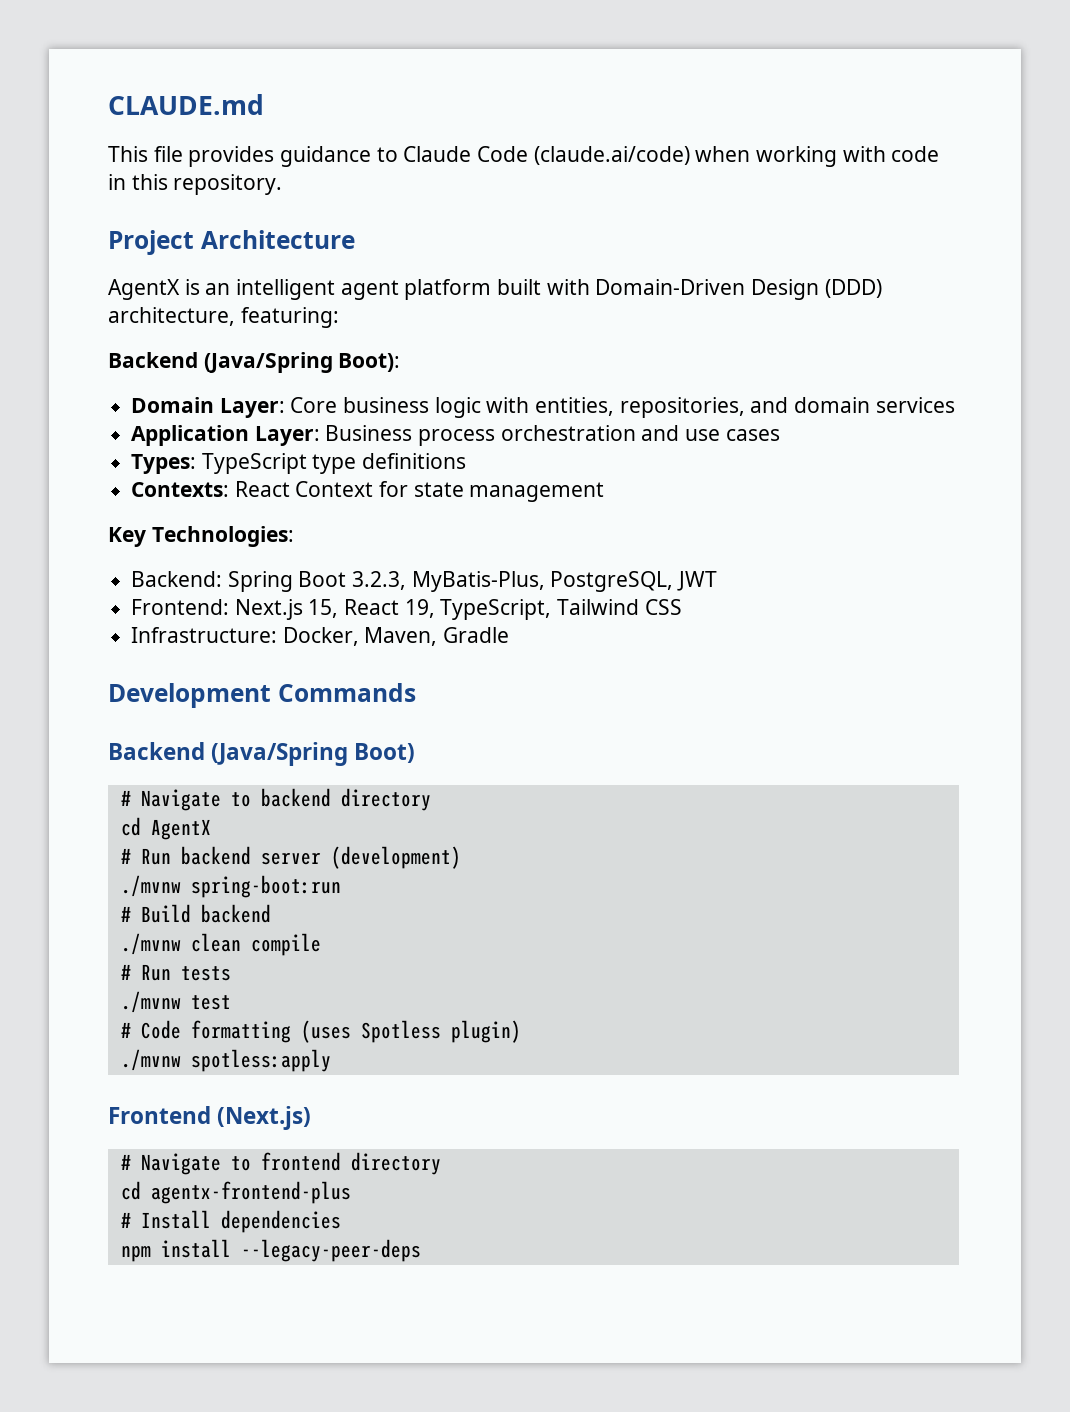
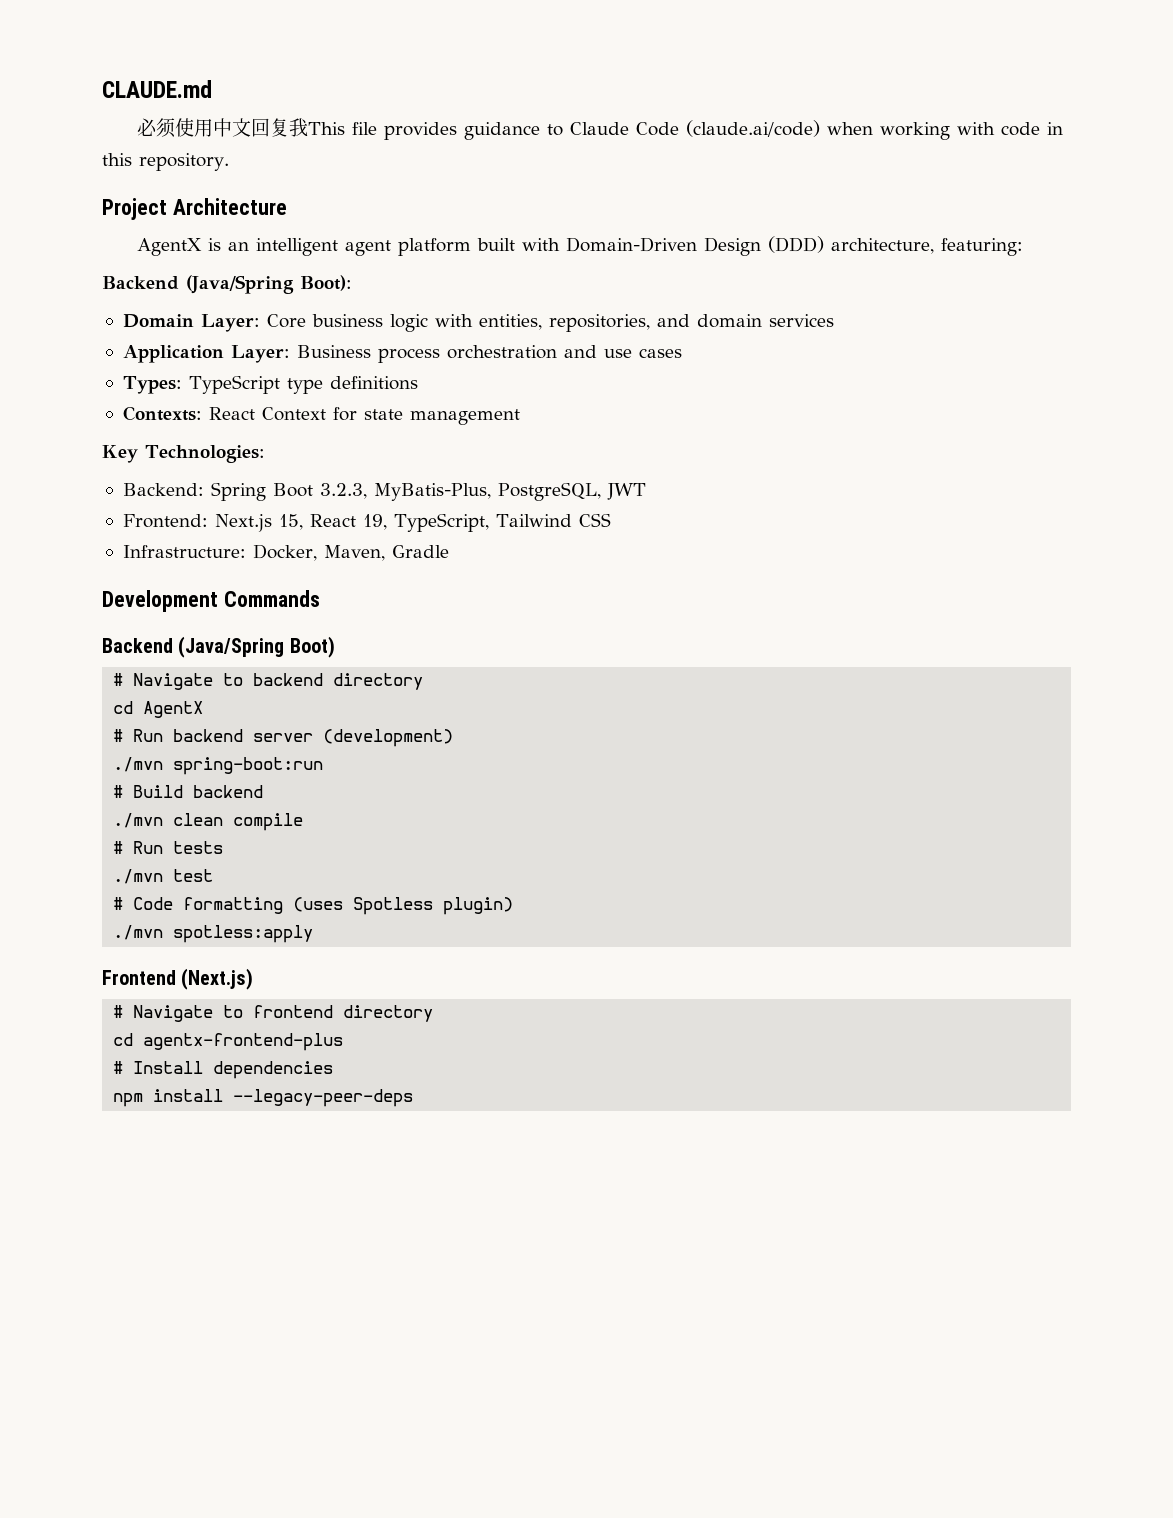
- This file provides guidance to Claude Code (claude.ai/code) when working with code in this repository.
+ 必须使用中文回复我This file provides guidance to Claude Code (claude.ai/code) when working with code in this repository.
- ./mvnw spring-boot:run
+ ./mvn spring-boot:run
- ./mvnw clean compile
+ ./mvn clean compile
- ./mvnw test
+ ./mvn test
- ./mvnw spotless:apply
+ ./mvn spotless:apply

